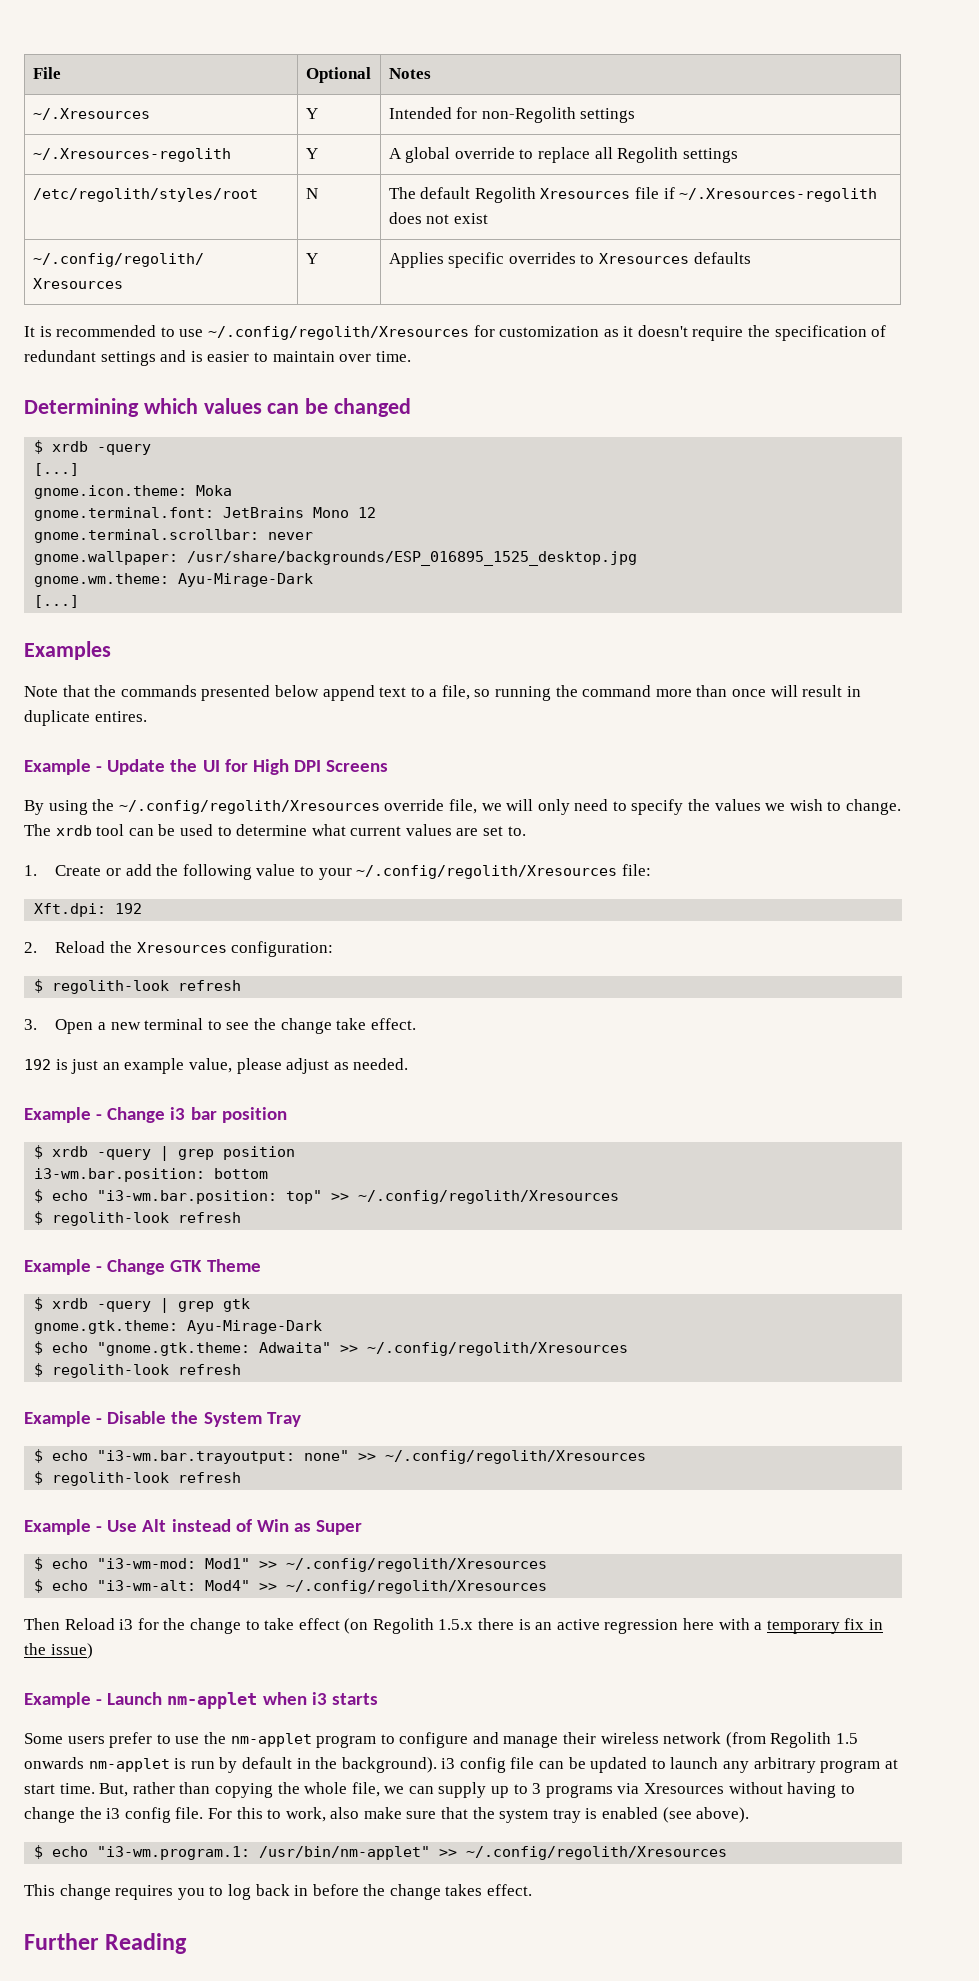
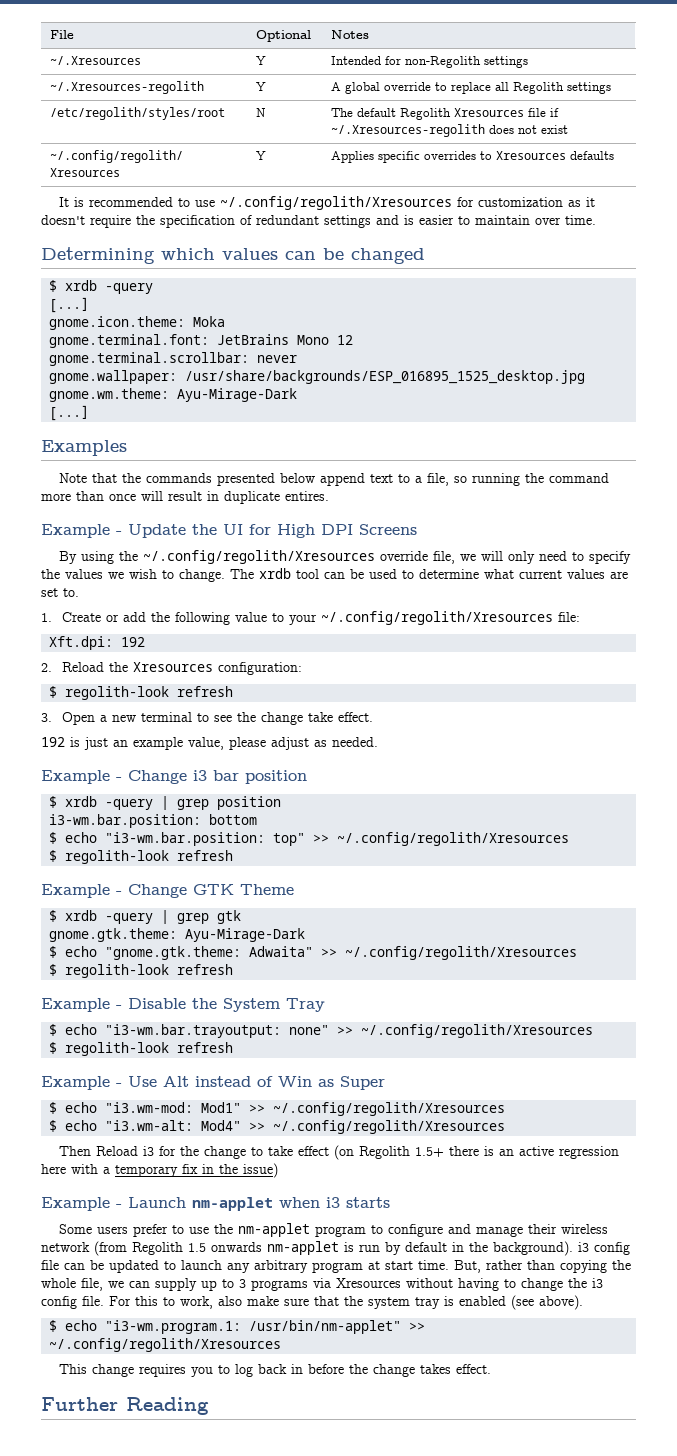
- $ echo "i3-wm-mod: Mod1" >> ~/.config/regolith/Xresources
+ $ echo "i3.wm-mod: Mod1" >> ~/.config/regolith/Xresources
- $ echo "i3-wm-alt: Mod4" >> ~/.config/regolith/Xresources
+ $ echo "i3.wm-alt: Mod4" >> ~/.config/regolith/Xresources
- Then Reload i3 for the change to take effect (on Regolith 1.5.x there is an active regression here with a temporary fix in the issue)
+ Then Reload i3 for the change to take effect (on Regolith 1.5+ there is an active regression here with a temporary fix in the issue)

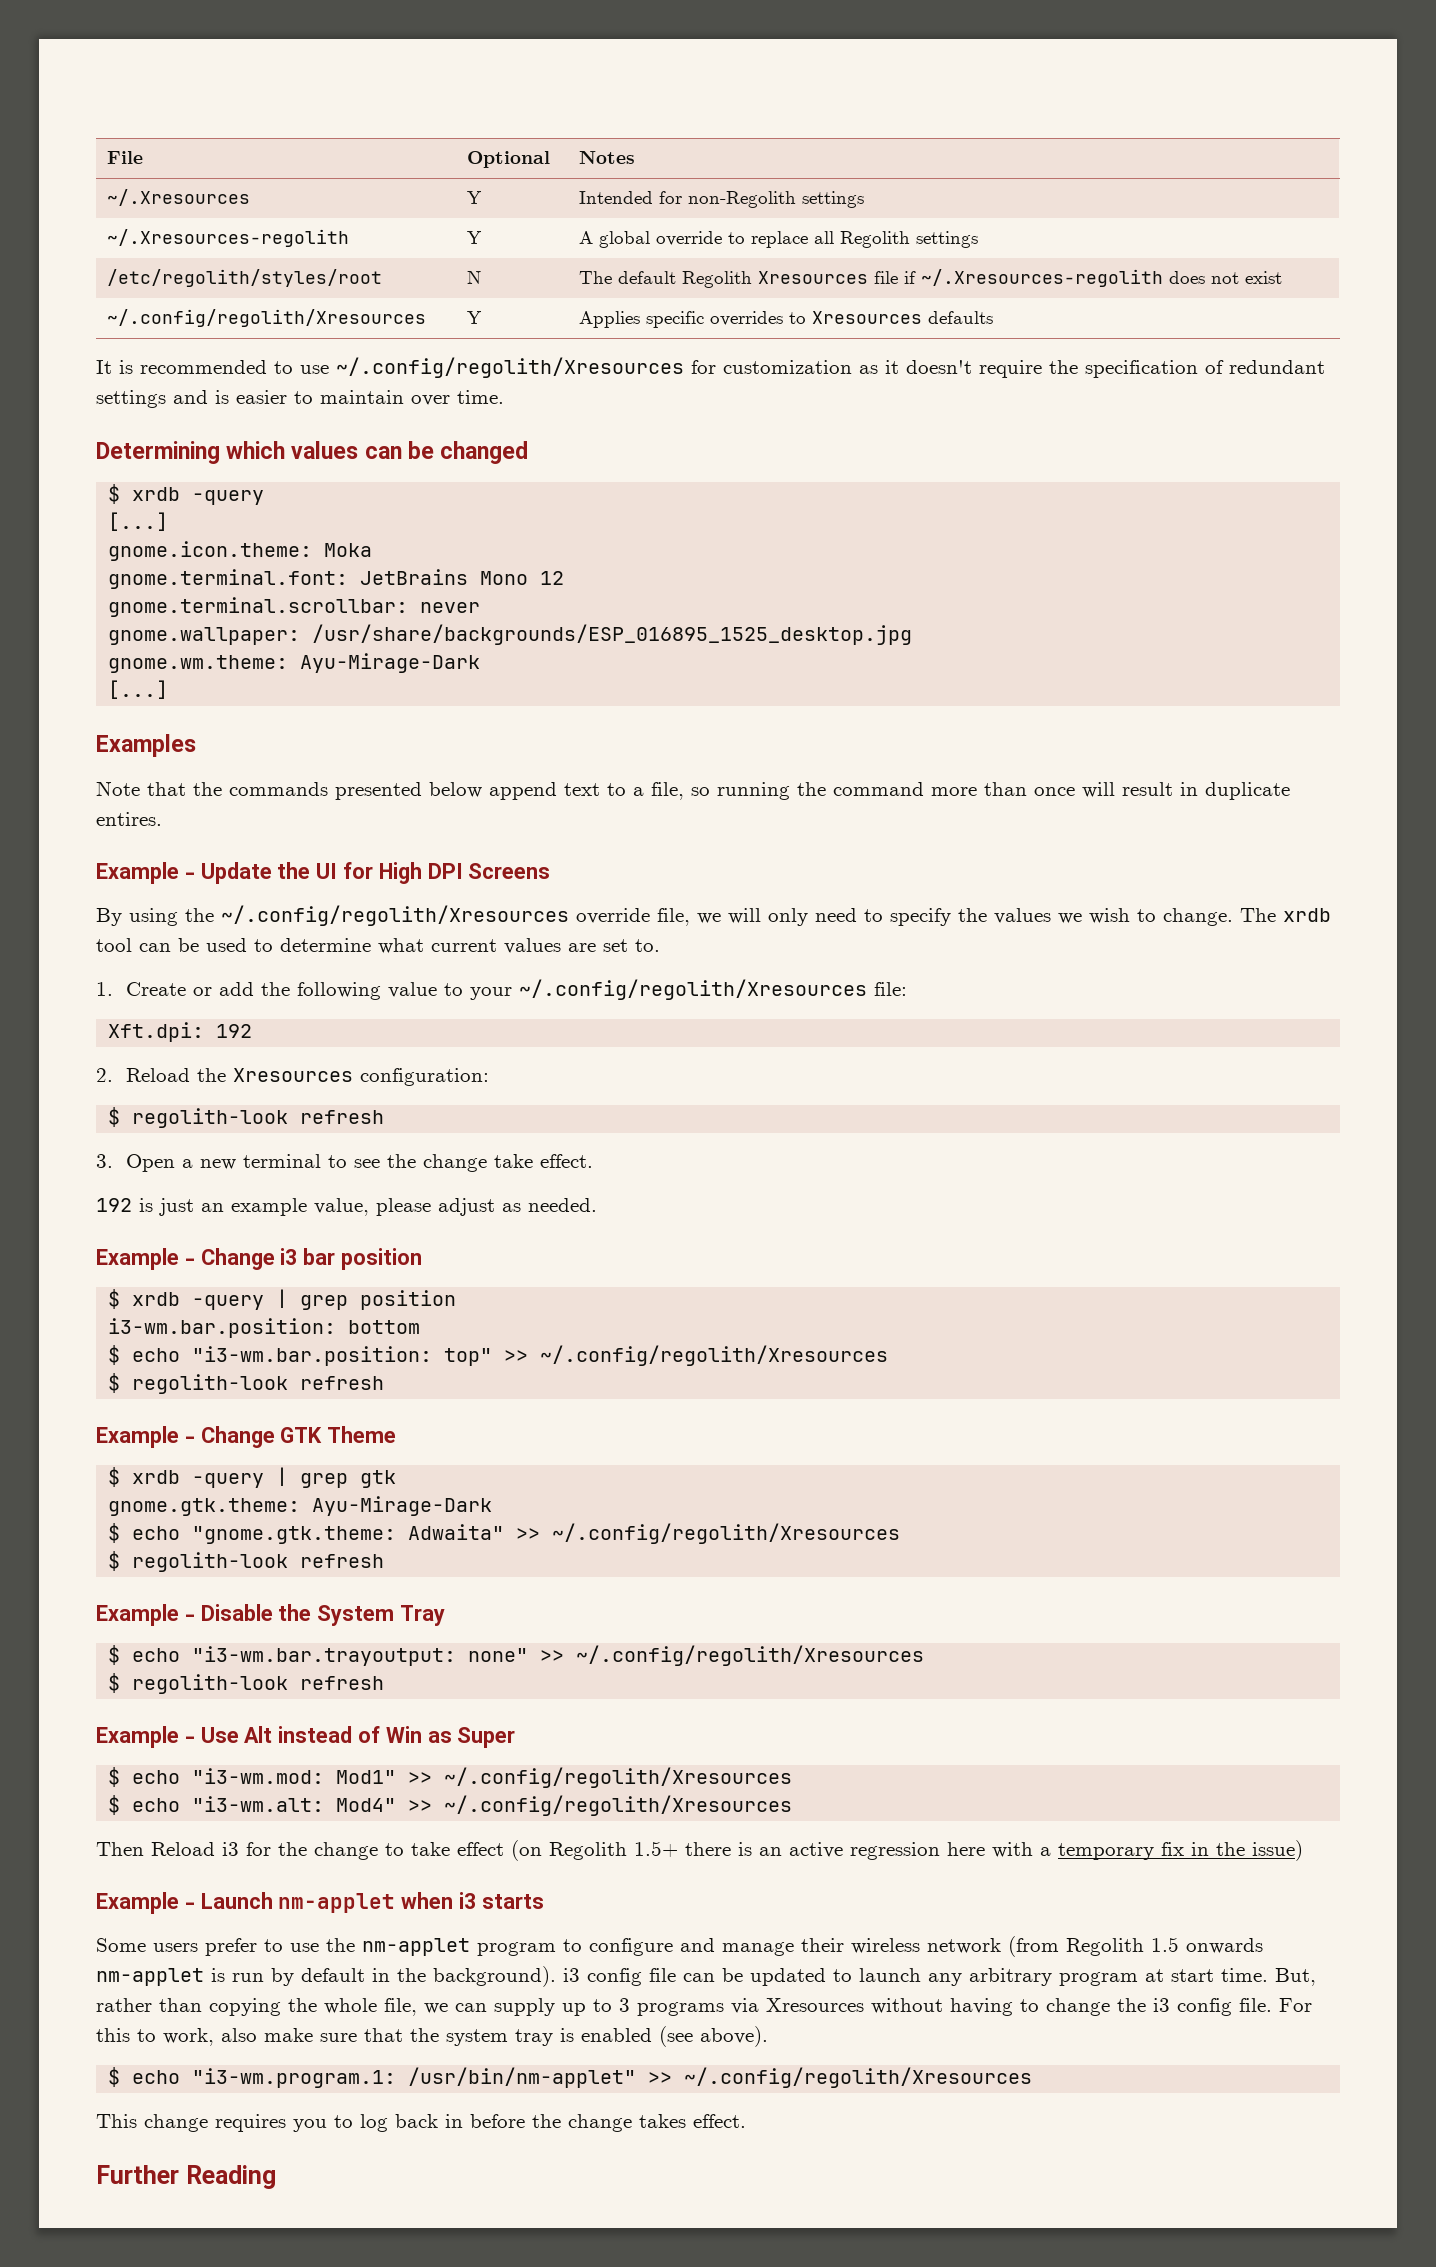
- $ echo "i3.wm-mod: Mod1" >> ~/.config/regolith/Xresources
+ $ echo "i3-wm.mod: Mod1" >> ~/.config/regolith/Xresources
- $ echo "i3.wm-alt: Mod4" >> ~/.config/regolith/Xresources
+ $ echo "i3-wm.alt: Mod4" >> ~/.config/regolith/Xresources

